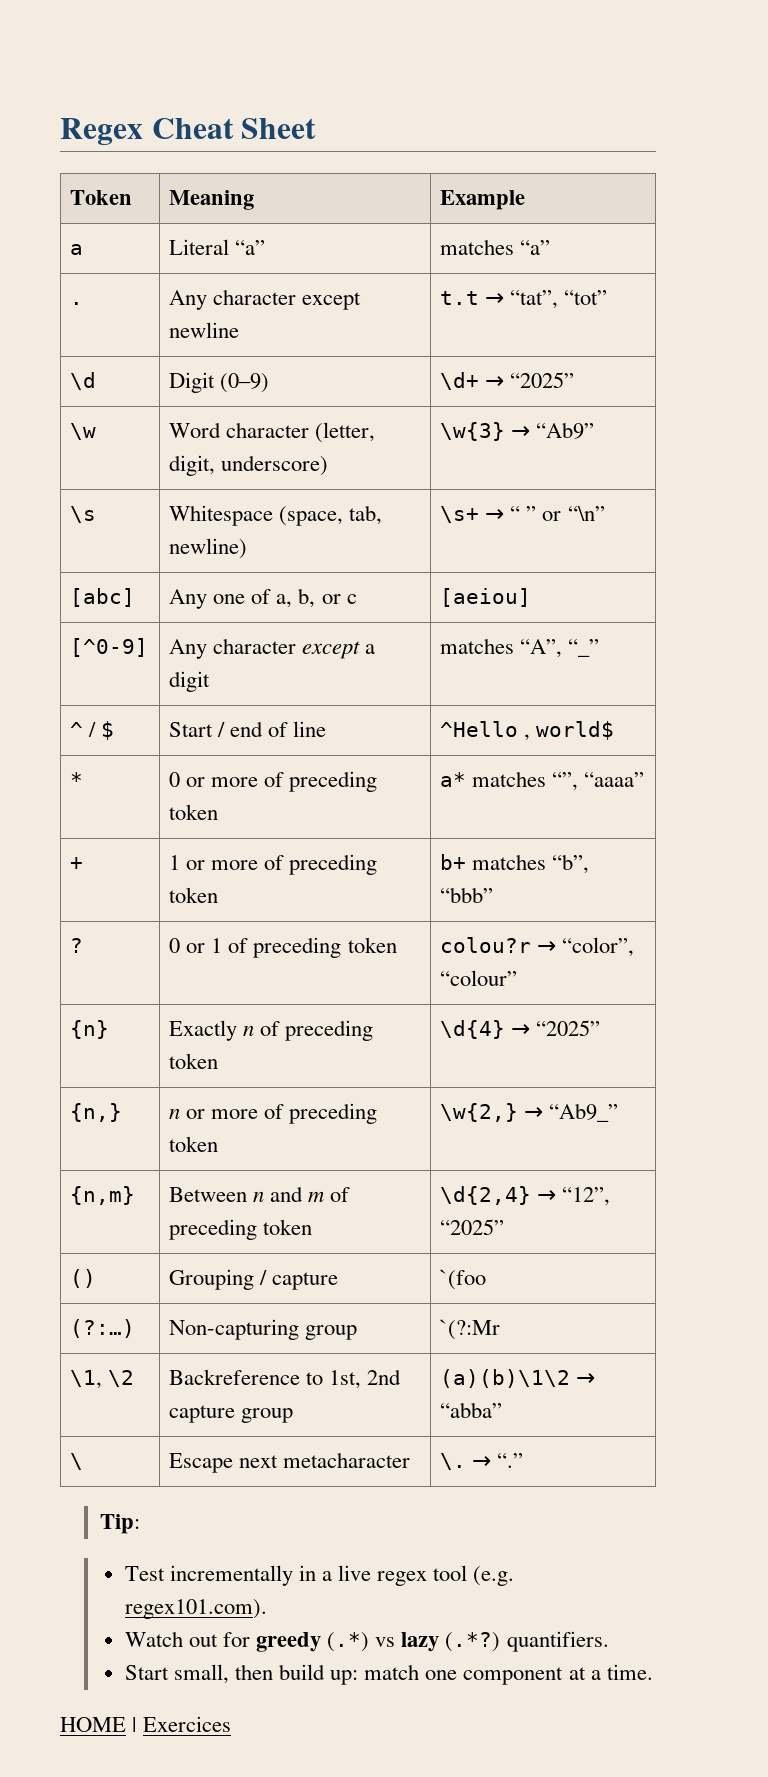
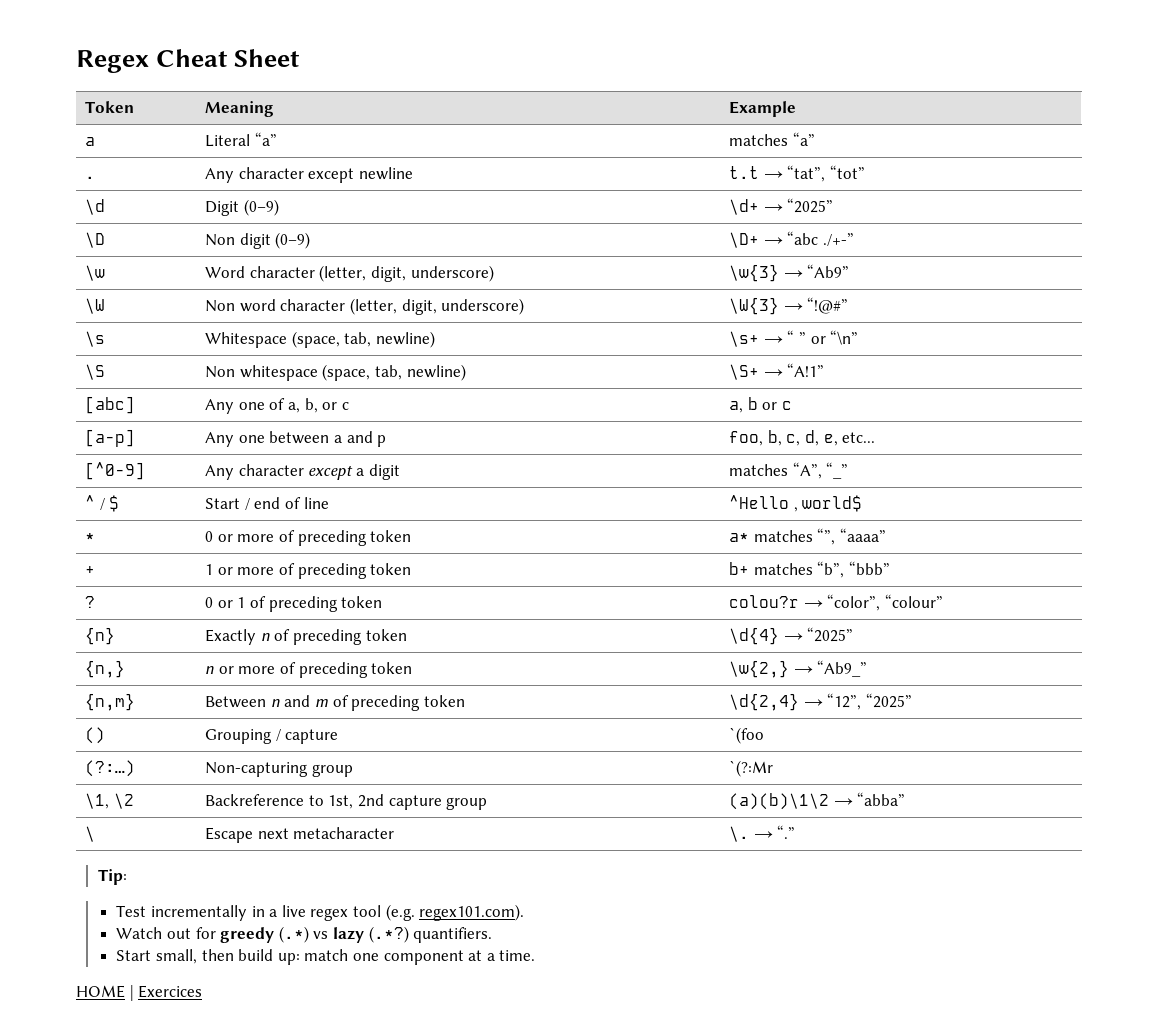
+ \D | Non digit (0–9) | \D+ → “abc ./+-”
+ \W | Non word character (letter, digit, underscore) | \W{3} → “!@#”
+ \S | Non whitespace (space, tab, newline) | \S+ → “A!1”
- [abc] | Any one of a, b, or c | [aeiou]
+ [abc] | Any one of a, b, or c | a, b or c
+ [a-p] | Any one between a and p | foo, b, c, d, e, etc...

